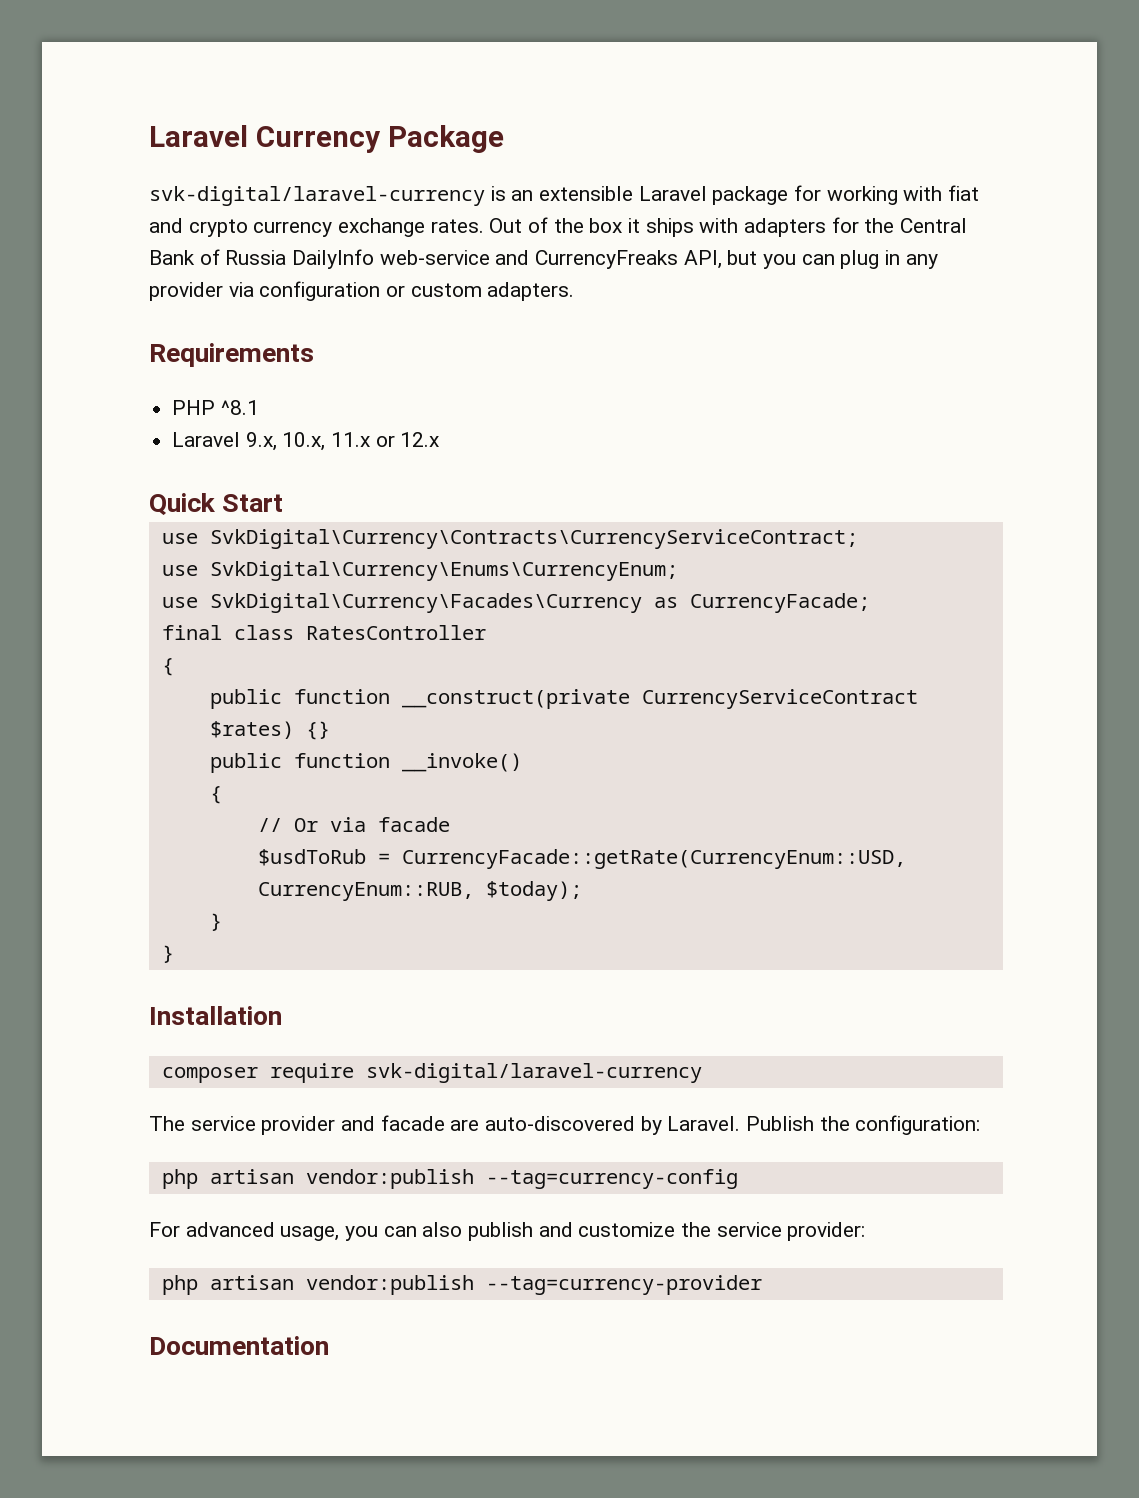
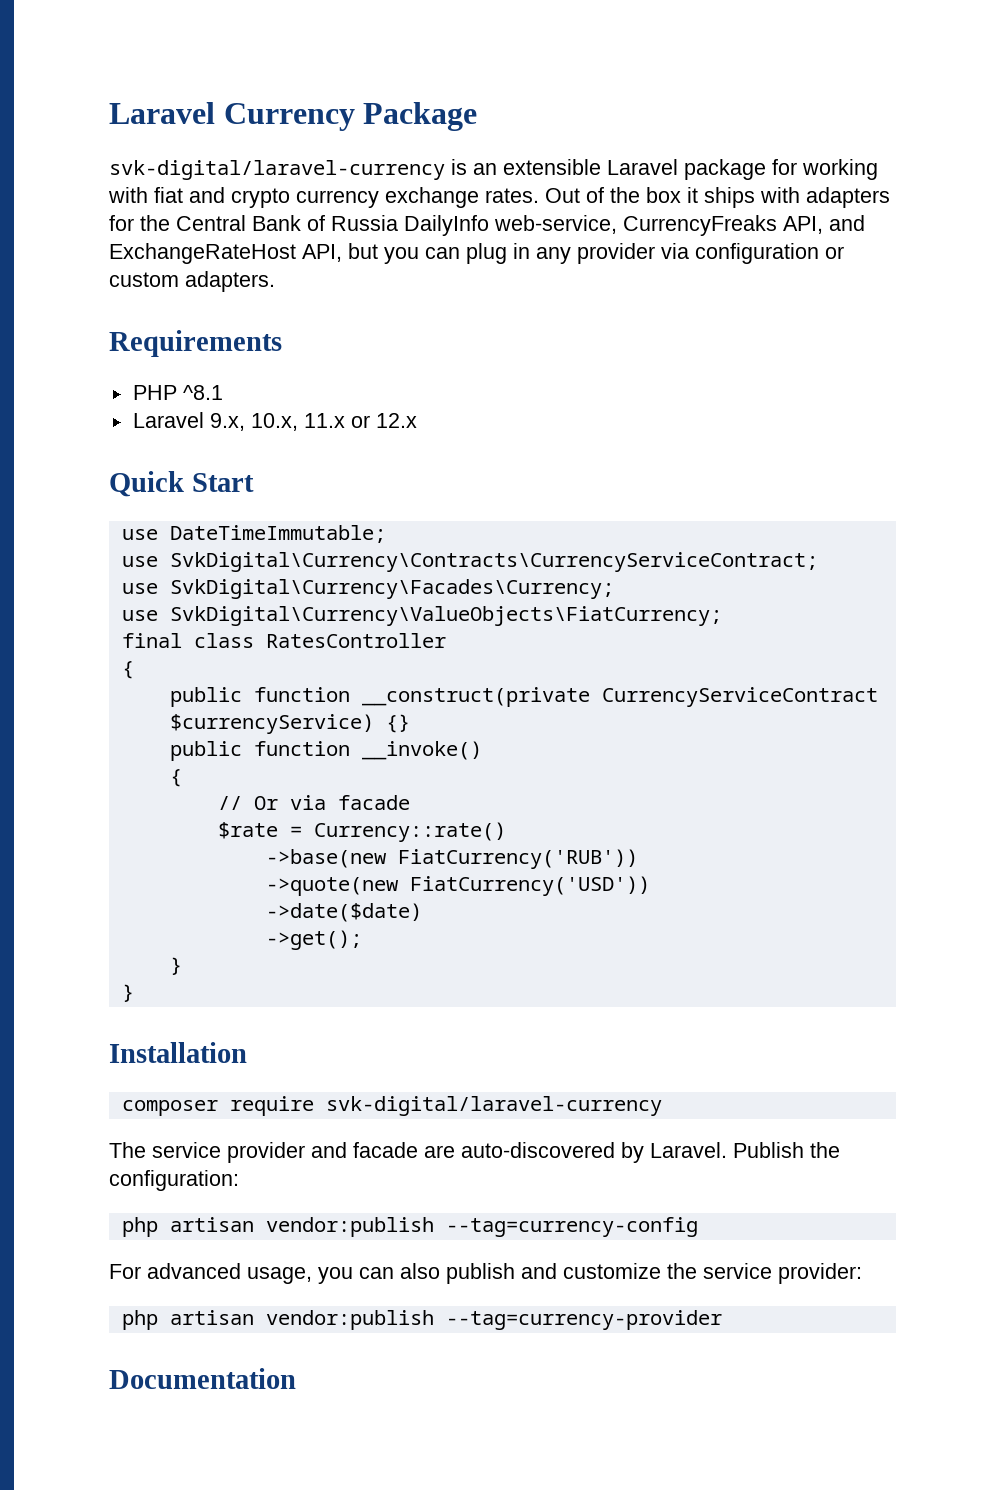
- Out of the box it ships with adapters for the Central Bank of Russia DailyInfo web-service and CurrencyFreaks API, but you can plug in any provider via configuration or custom adapters.
+ Out of the box it ships with adapters for the Central Bank of Russia DailyInfo web-service, CurrencyFreaks API, and ExchangeRateHost API, but you can plug in any provider via configuration or custom adapters.
+ use DateTimeImmutable;
- use SvkDigital\Currency\Enums\CurrencyEnum;
- use SvkDigital\Currency\Facades\Currency as CurrencyFacade;
+ use SvkDigital\Currency\Facades\Currency;
+ use SvkDigital\Currency\ValueObjects\FiatCurrency;
- public function __construct(private CurrencyServiceContract $rates) {}
+ public function __construct(private CurrencyServiceContract $currencyService) {}
- $usdToRub = CurrencyFacade::getRate(CurrencyEnum::USD, CurrencyEnum::RUB, $today);
+ $rate = Currency::rate()
+ ->base(new FiatCurrency('RUB'))
+ ->quote(new FiatCurrency('USD'))
+ ->date($date)
+ ->get();

